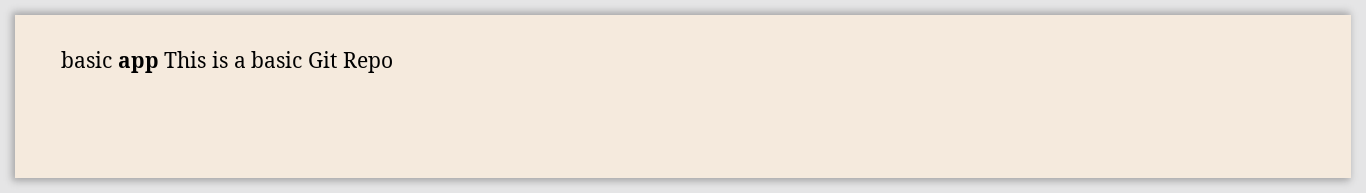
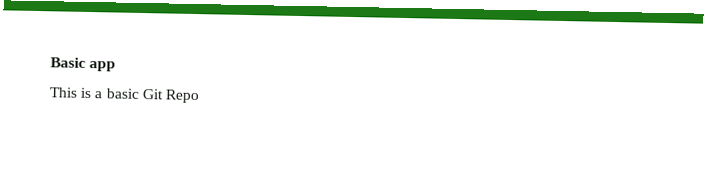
- basic app This is a basic Git Repo
+ Basic app
+ This is a basic Git Repo

